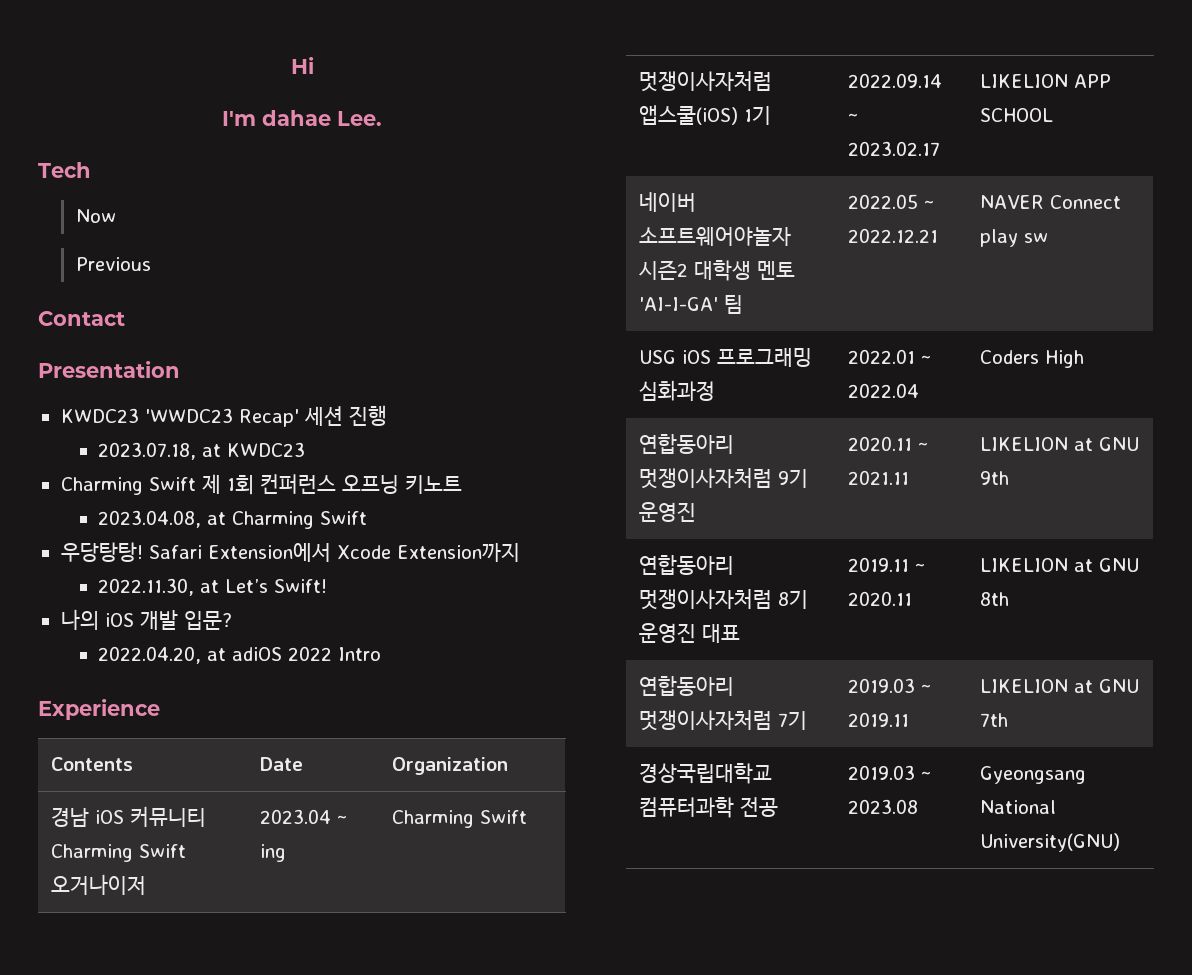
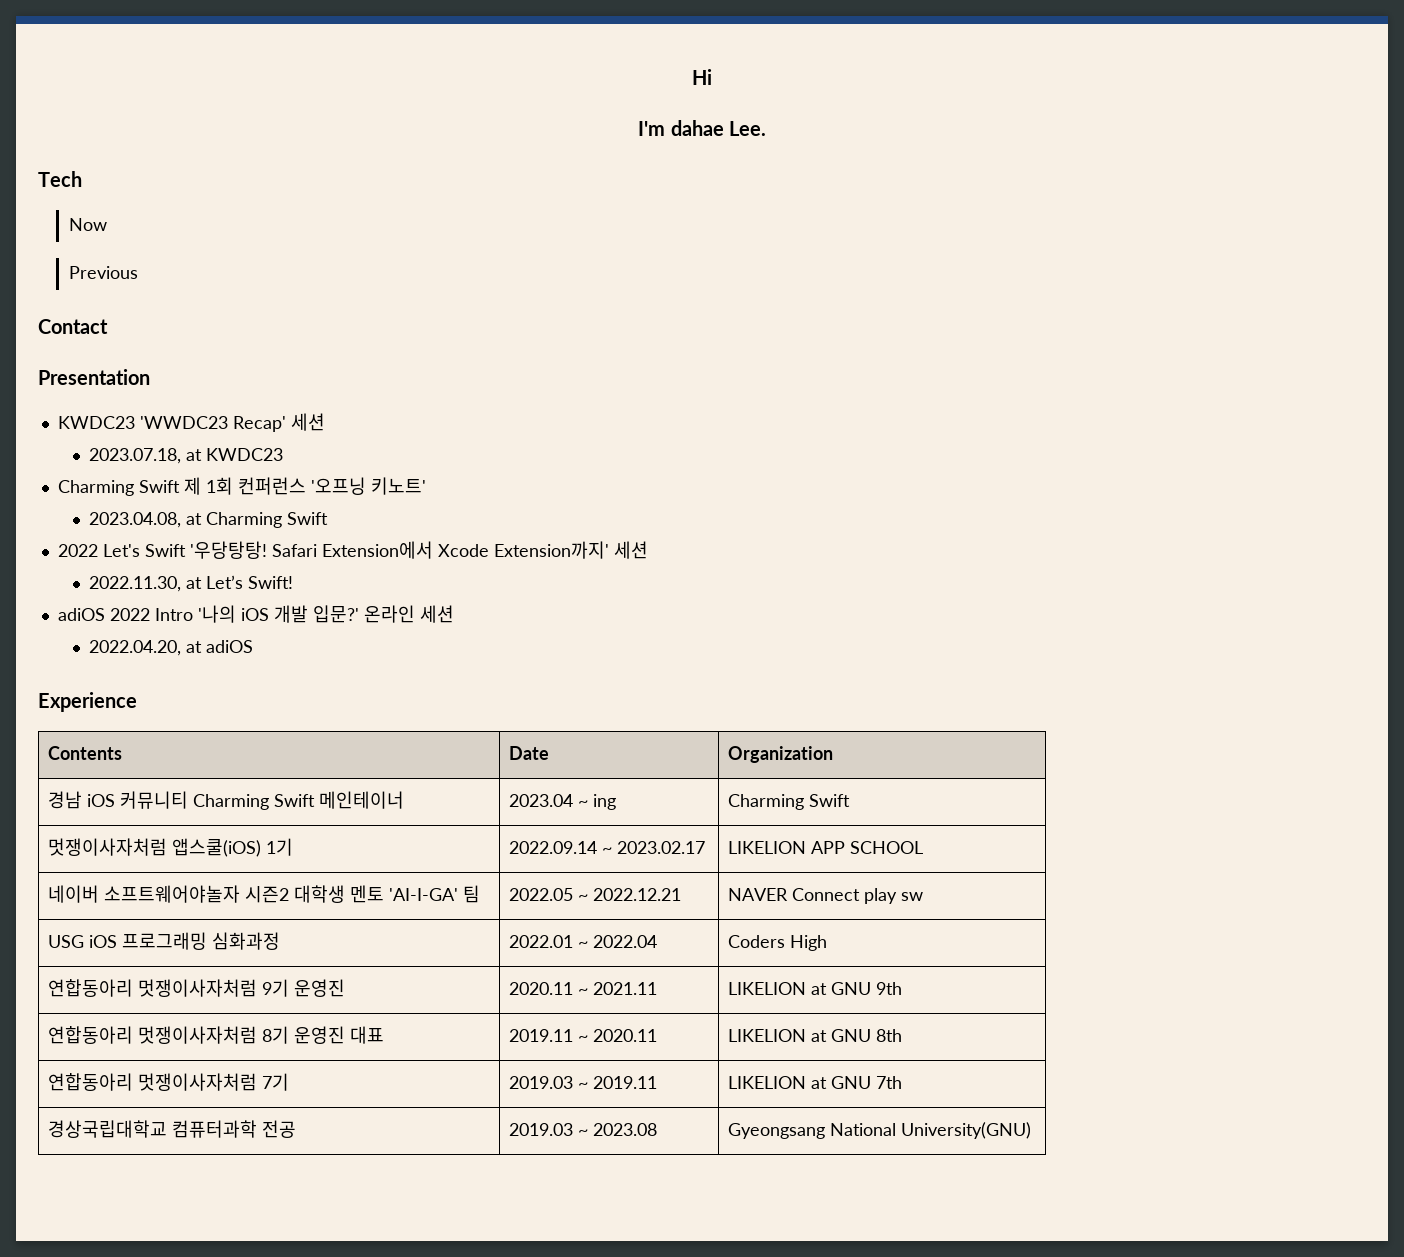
- KWDC23 'WWDC23 Recap' 세션 진행
+ KWDC23 'WWDC23 Recap' 세션
- Charming Swift 제 1회 컨퍼런스 오프닝 키노트
+ Charming Swift 제 1회 컨퍼런스 '오프닝 키노트'
- 우당탕탕!
+ 2022 Let's Swift '우당탕탕!
- Safari Extension에서 Xcode Extension까지
+ Safari Extension에서 Xcode Extension까지' 세션
- 나의 iOS 개발 입문?
+ adiOS 2022 Intro '나의 iOS 개발 입문?' 온라인 세션
- 2022.04.20, at adiOS 2022 Intro
+ 2022.04.20, at adiOS
- 경남 iOS 커뮤니티 Charming Swift 오거나이저 | 2023.04 ~ ing | Charming Swift
+ 경남 iOS 커뮤니티 Charming Swift 메인테이너 | 2023.04 ~ ing | Charming Swift

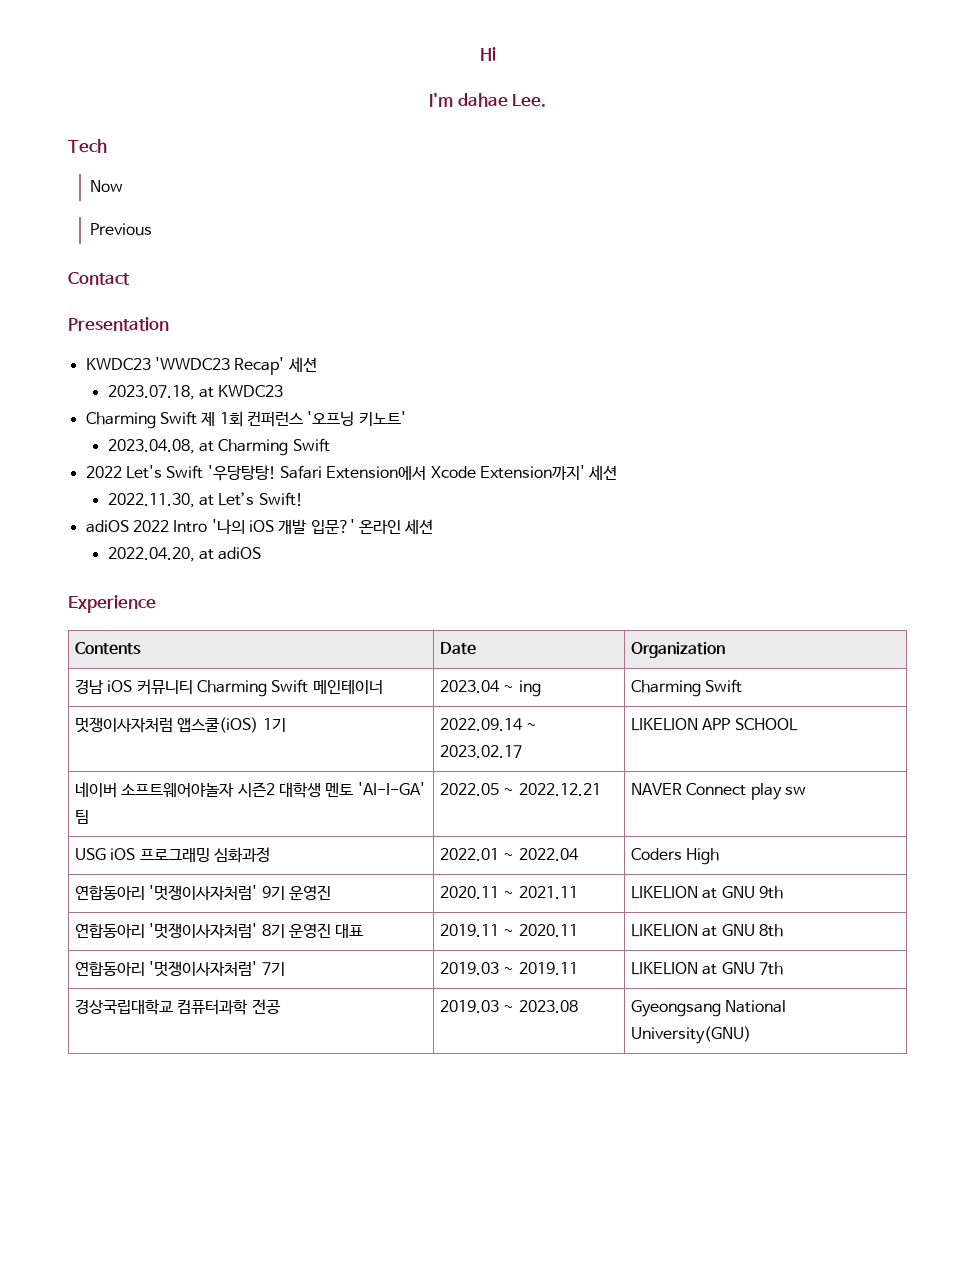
- 연합동아리 멋쟁이사자처럼 9기 운영진 | 2020.11 ~ 2021.11 | LIKELION at GNU 9th
+ 연합동아리 '멋쟁이사자처럼' 9기 운영진 | 2020.11 ~ 2021.11 | LIKELION at GNU 9th
- 연합동아리 멋쟁이사자처럼 8기 운영진 대표 | 2019.11 ~ 2020.11 | LIKELION at GNU 8th
+ 연합동아리 '멋쟁이사자처럼' 8기 운영진 대표 | 2019.11 ~ 2020.11 | LIKELION at GNU 8th
- 연합동아리 멋쟁이사자처럼 7기 | 2019.03 ~ 2019.11 | LIKELION at GNU 7th
+ 연합동아리 '멋쟁이사자처럼' 7기 | 2019.03 ~ 2019.11 | LIKELION at GNU 7th

